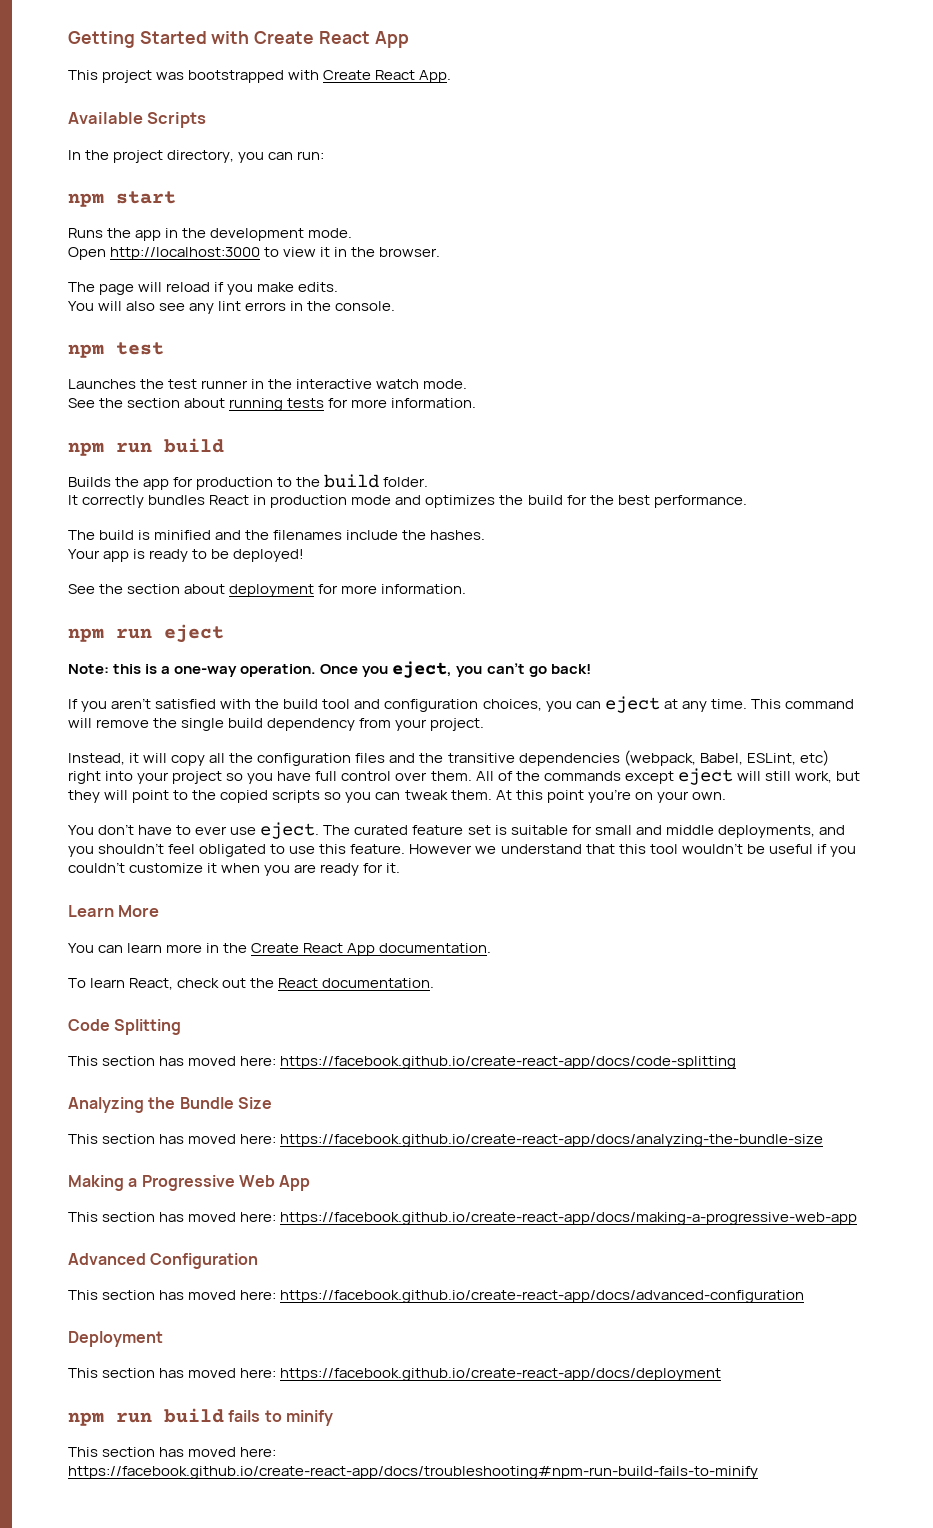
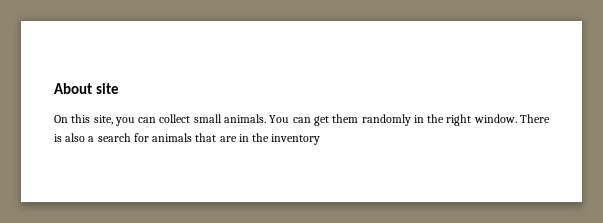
- Getting Started with Create React App
- This project was bootstrapped with Create React App.
- Available Scripts
- In the project directory, you can run:
- npm start
- Runs the app in the development mode.
- Open http://localhost:3000 to view it in the browser.
- The page will reload if you make edits.
- You will also see any lint errors in the console.
- npm test
- Launches the test runner in the interactive watch mode.
- See the section about running tests for more information.
- npm run build
- Builds the app for production to the build folder.
- It correctly bundles React in production mode and optimizes the build for the best performance.
- The build is minified and the filenames include the hashes.
- Your app is ready to be deployed!
- See the section about deployment for more information.
- npm run eject
- Note: this is a one-way operation. Once you eject, you can’t go back!
- If you aren’t satisfied with the build tool and configuration choices, you can eject at any time. This command will remove the single build dependency from your project.
- Instead, it will copy all the configuration files and the transitive dependencies (webpack, Babel, ESLint, etc) right into your project so you have full control over them. All of the commands except eject will still work, but they will point to the copied scripts so you can tweak them. At this point you’re on your own.
- You don’t have to ever use eject. The curated feature set is suitable for small and middle deployments, and you shouldn’t feel obligated to use this feature. However we understand that this tool wouldn’t be useful if you couldn’t customize it when you are ready for it.
- Learn More
- You can learn more in the Create React App documentation.
- To learn React, check out the React documentation.
- Code Splitting
- This section has moved here: https://facebook.github.io/create-react-app/docs/code-splitting
- Analyzing the Bundle Size
- This section has moved here: https://facebook.github.io/create-react-app/docs/analyzing-the-bundle-size
- Making a Progressive Web App
- This section has moved here: https://facebook.github.io/create-react-app/docs/making-a-progressive-web-app
- Advanced Configuration
- This section has moved here: https://facebook.github.io/create-react-app/docs/advanced-configuration
- Deployment
- This section has moved here: https://facebook.github.io/create-react-app/docs/deployment
- npm run build fails to minify
- This section has moved here: https://facebook.github.io/create-react-app/docs/troubleshooting#npm-run-build-fails-to-minify
+ About site
+ On this site, you can collect small animals. You can get them randomly in the right window. There is also a search for animals that are in the inventory

